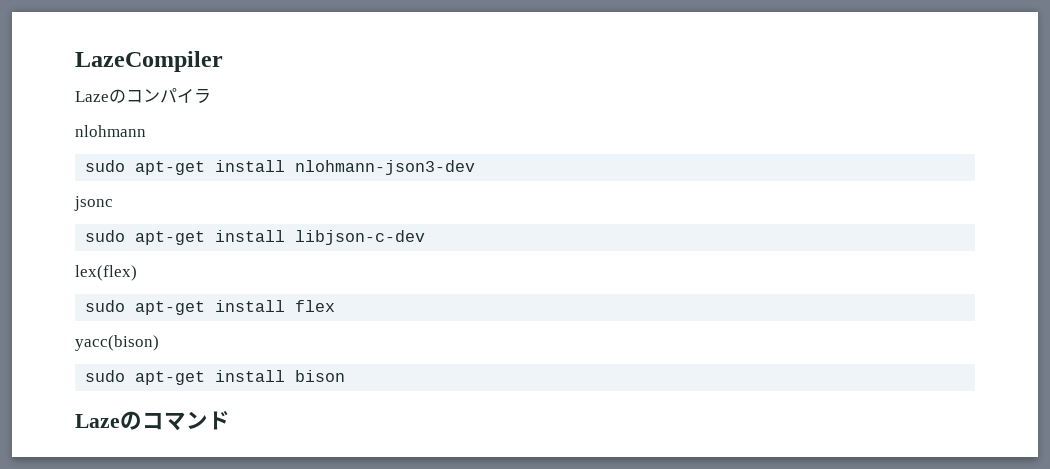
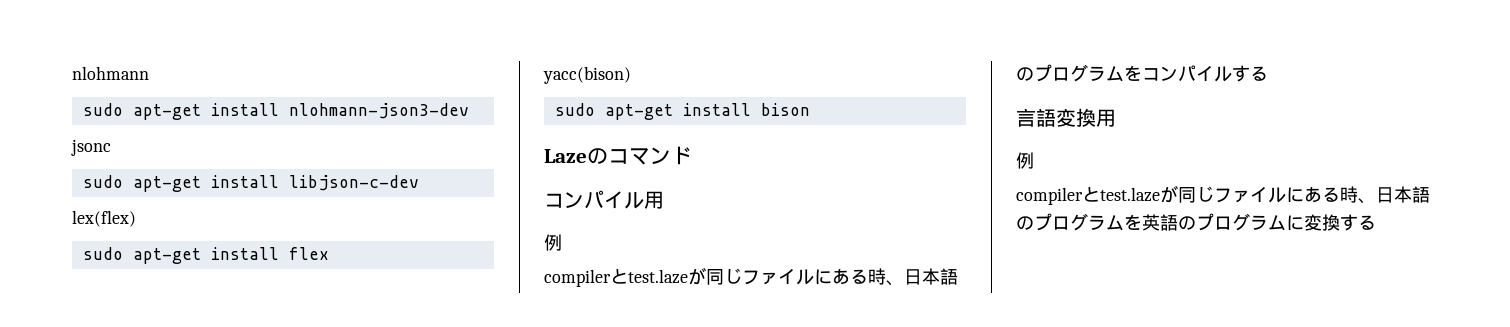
- LazeCompiler
- Lazeのコンパイラ
+ コンパイル用
+ 例
+ compilerとtest.lazeが同じファイルにある時、日本語のプログラムをコンパイルする
+ 言語変換用
+ 例
+ compilerとtest.lazeが同じファイルにある時、日本語のプログラムを英語のプログラムに変換する

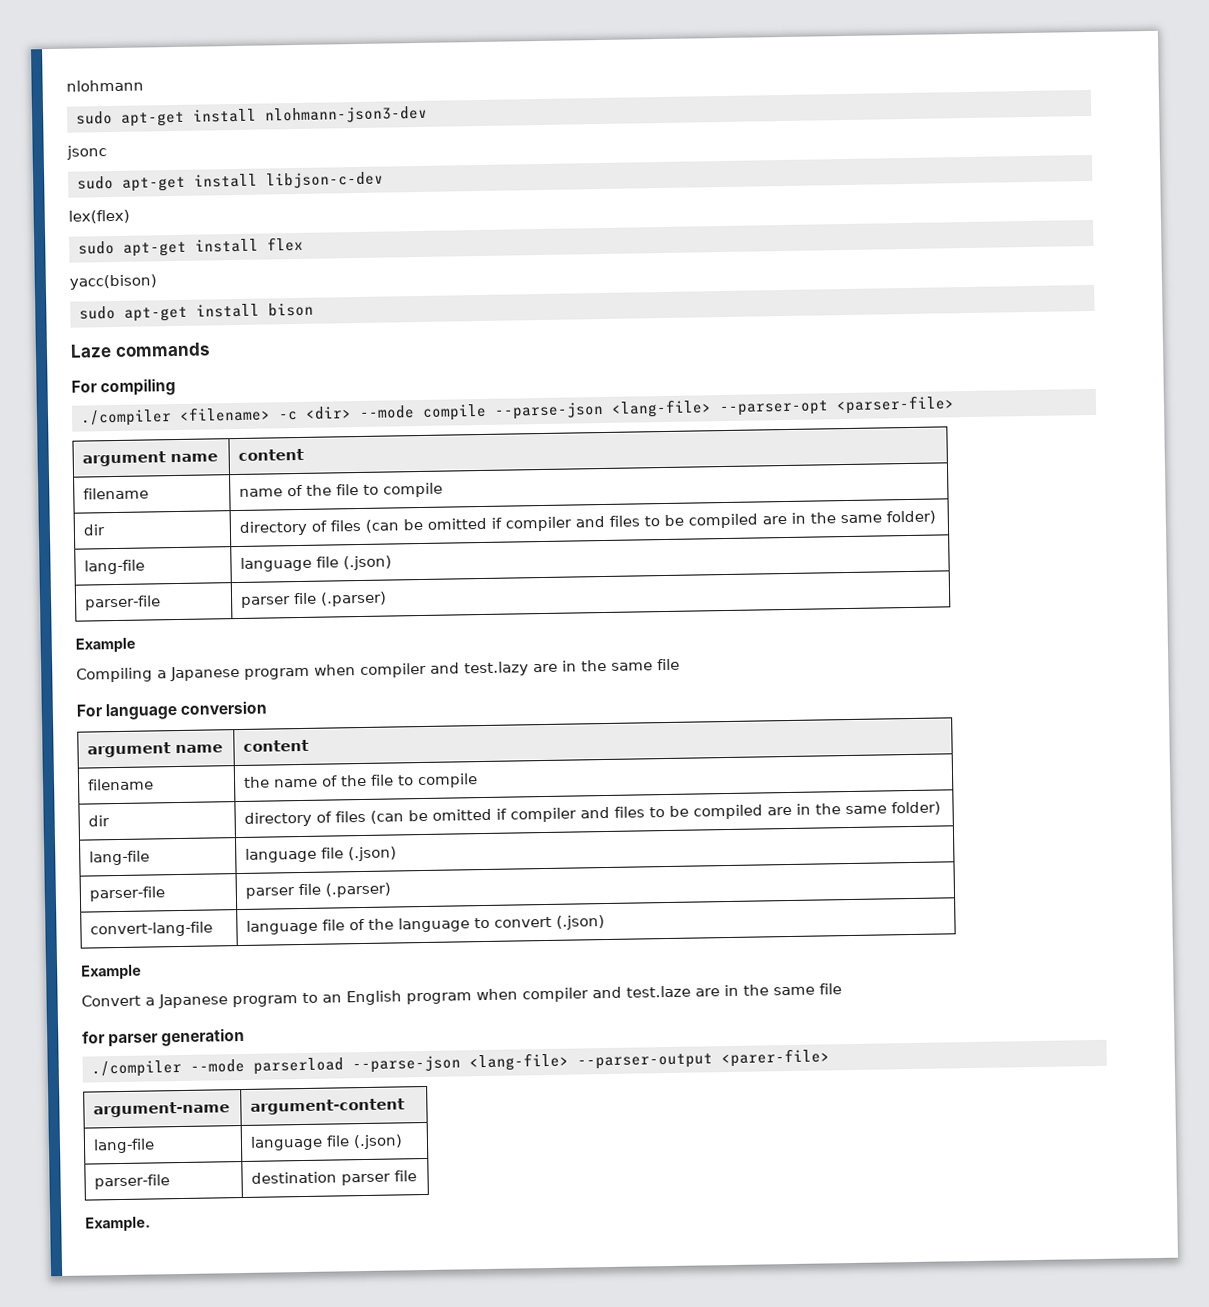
- Lazeのコマンド
- コンパイル用
- 例
- compilerとtest.lazeが同じファイルにある時、日本語のプログラムをコンパイルする
- 言語変換用
- 例
- compilerとtest.lazeが同じファイルにある時、日本語のプログラムを英語のプログラムに変換する
+ Laze commands
+ For compiling
+ ./compiler <filename> -c <dir> --mode compile --parse-json <lang-file> --parser-opt <parser-file>
+ argument name | content
+ filename | name of the file to compile
+ dir | directory of files (can be omitted if compiler and files to be compiled are in the same folder)
+ lang-file | language file (.json)
+ parser-file | parser file (.parser)
+ Example
+ Compiling a Japanese program when compiler and test.lazy are in the same file
+ For language conversion
+ argument name | content
+ filename | the name of the file to compile
+ dir | directory of files (can be omitted if compiler and files to be compiled are in the same folder)
+ lang-file | language file (.json)
+ parser-file | parser file (.parser)
+ convert-lang-file | language file of the language to convert (.json)
+ Example
+ Convert a Japanese program to an English program when compiler and test.laze are in the same file
+ for parser generation
+ ./compiler --mode parserload --parse-json <lang-file> --parser-output <parer-file>
+ argument-name | argument-content
+ lang-file | language file (.json)
+ parser-file | destination parser file
+ Example.

